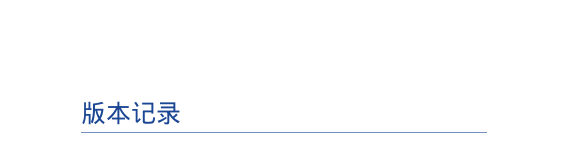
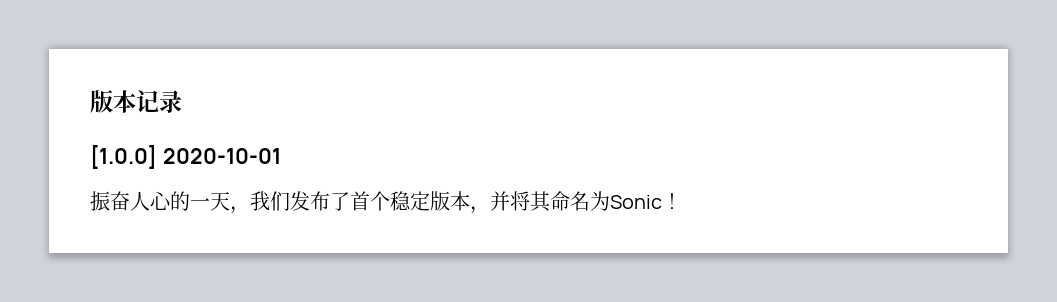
+ [1.0.0] 2020-10-01
+ 振奋人心的一天，我们发布了首个稳定版本，并将其命名为Sonic！

